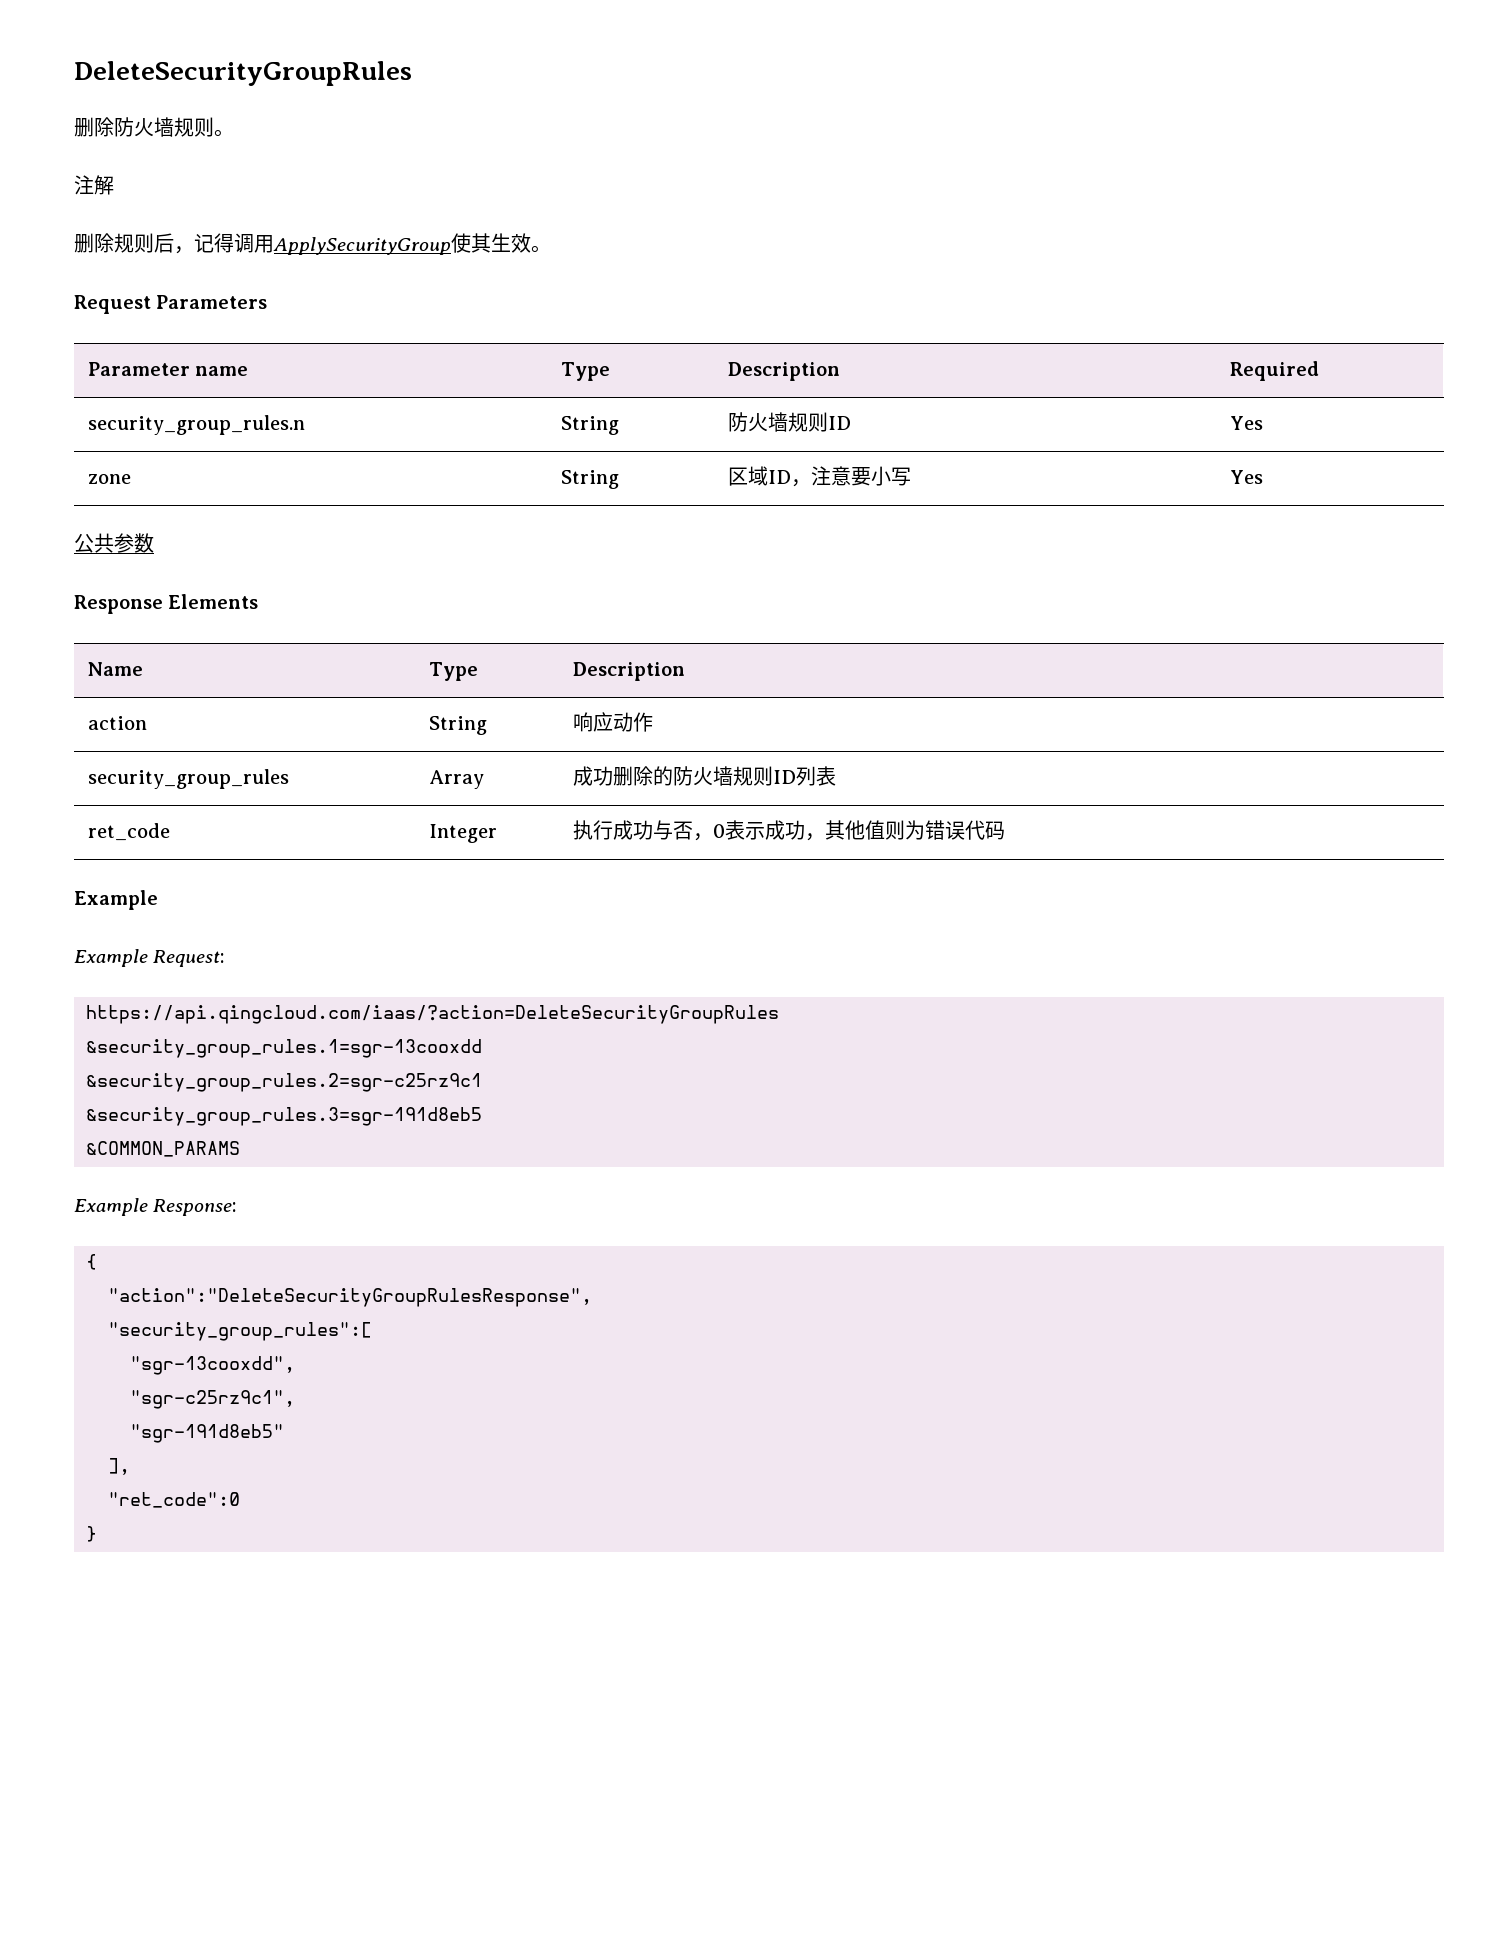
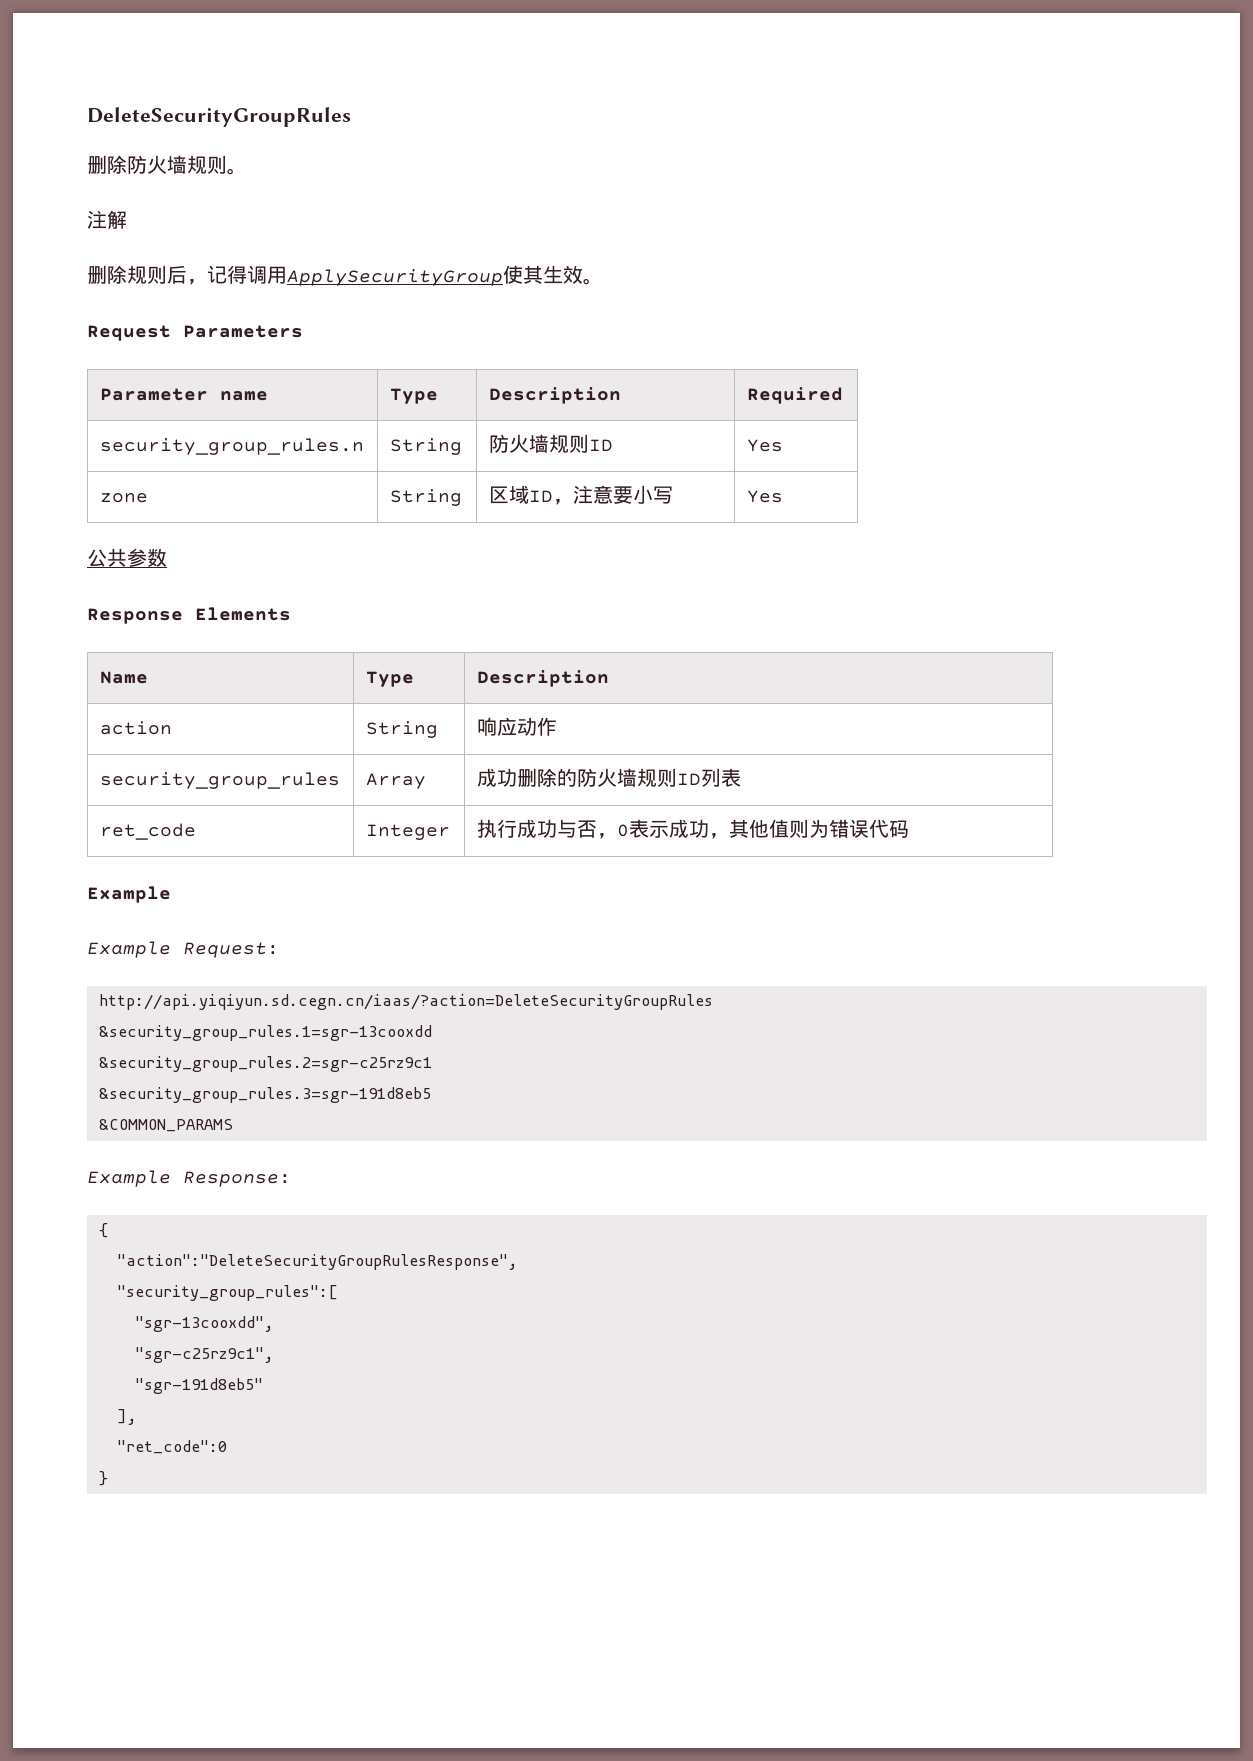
- https://api.qingcloud.com/iaas/?action=DeleteSecurityGroupRules
+ http://api.yiqiyun.sd.cegn.cn/iaas/?action=DeleteSecurityGroupRules

